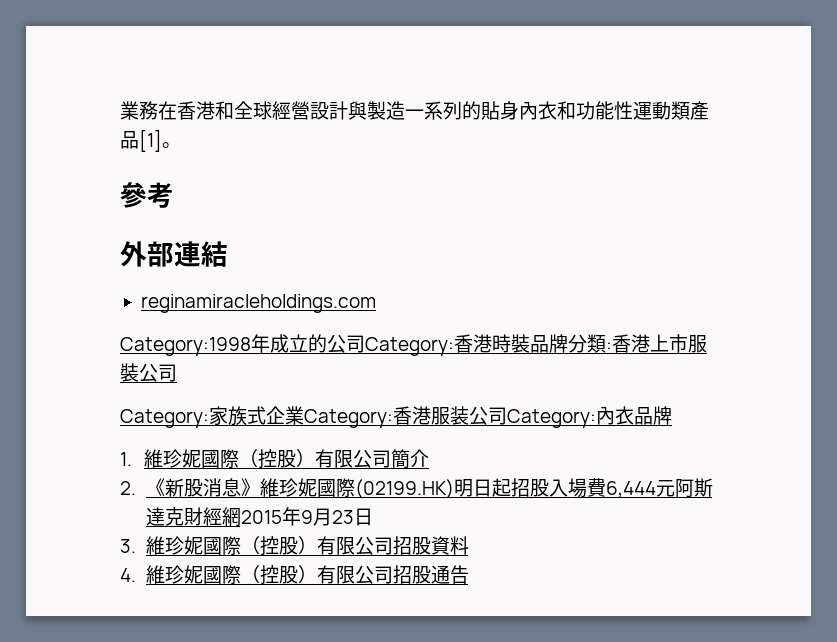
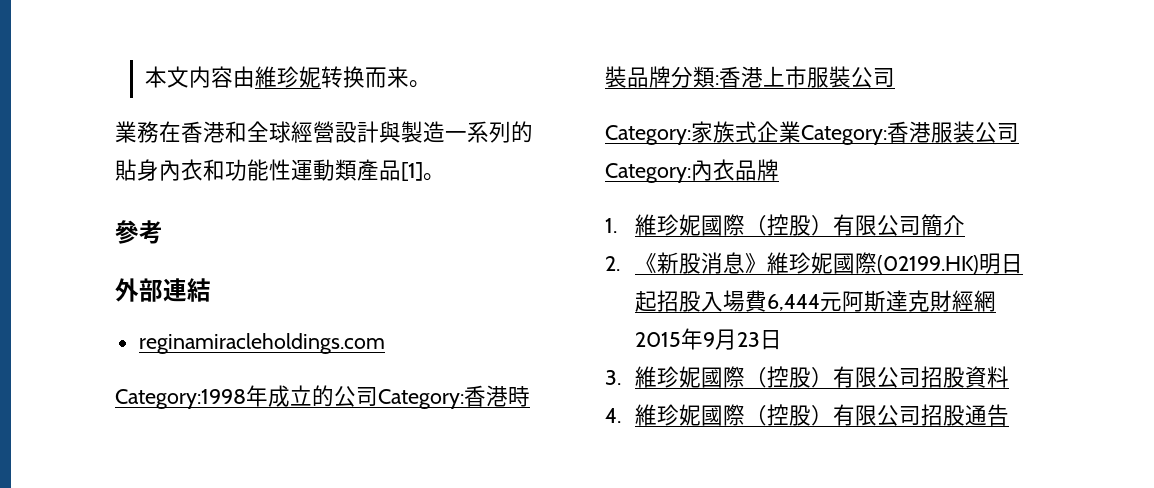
+ 本文内容由維珍妮转换而来。

